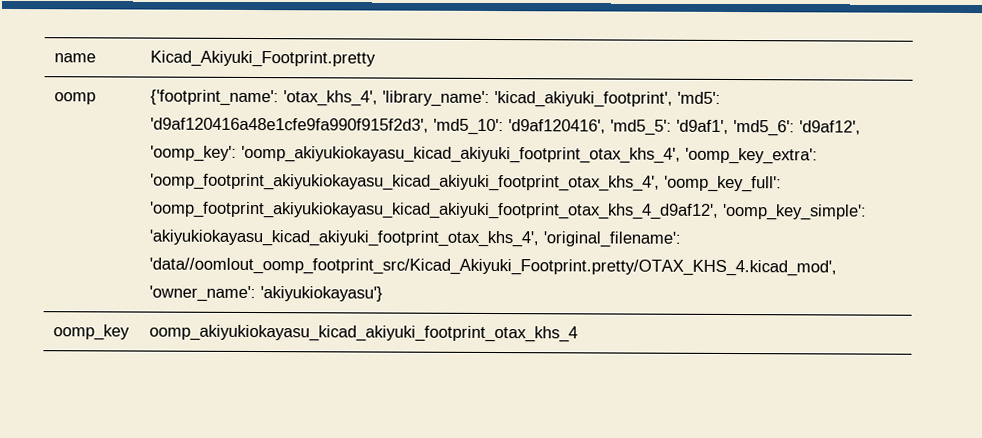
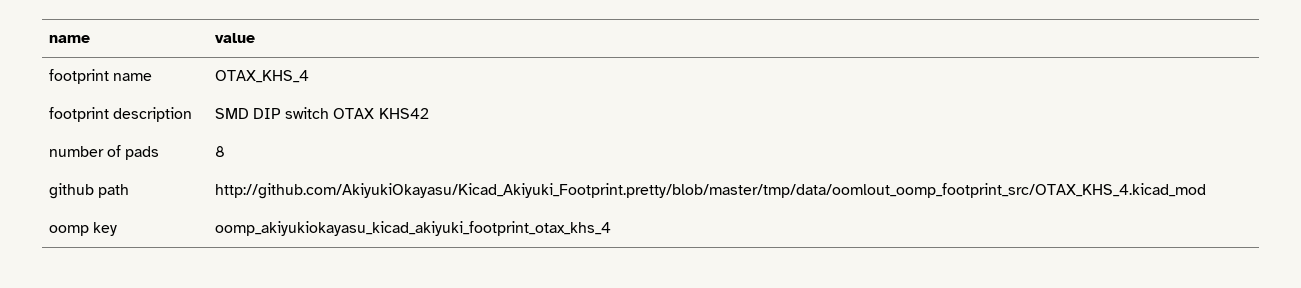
- name | Kicad_Akiyuki_Footprint.pretty
- oomp | {'footprint_name': 'otax_khs_4', 'library_name': 'kicad_akiyuki_footprint', 'md5': 'd9af120416a48e1cfe9fa990f915f2d3', 'md5_10': 'd9af120416', 'md5_5': 'd9af1', 'md5_6': 'd9af12', 'oomp_key': 'oomp_akiyukiokayasu_kicad_akiyuki_footprint_otax_khs_4', 'oomp_key_extra': 'oomp_footprint_akiyukiokayasu_kicad_akiyuki_footprint_otax_khs_4', 'oomp_key_full': 'oomp_footprint_akiyukiokayasu_kicad_akiyuki_footprint_otax_khs_4_d9af12', 'oomp_key_simple': 'akiyukiokayasu_kicad_akiyuki_footprint_otax_khs_4', 'original_filename': 'data//oomlout_oomp_footprint_src/Kicad_Akiyuki_Footprint.pretty/OTAX_KHS_4.kicad_mod', 'owner_name': 'akiyukiokayasu'}
- oomp_key | oomp_akiyukiokayasu_kicad_akiyuki_footprint_otax_khs_4
+ name | value
+ footprint name | OTAX_KHS_4
+ footprint description | SMD DIP switch OTAX KHS42
+ number of pads | 8
+ github path | http://github.com/AkiyukiOkayasu/Kicad_Akiyuki_Footprint.pretty/blob/master/tmp/data/oomlout_oomp_footprint_src/OTAX_KHS_4.kicad_mod
+ oomp key | oomp_akiyukiokayasu_kicad_akiyuki_footprint_otax_khs_4

